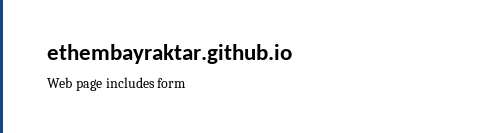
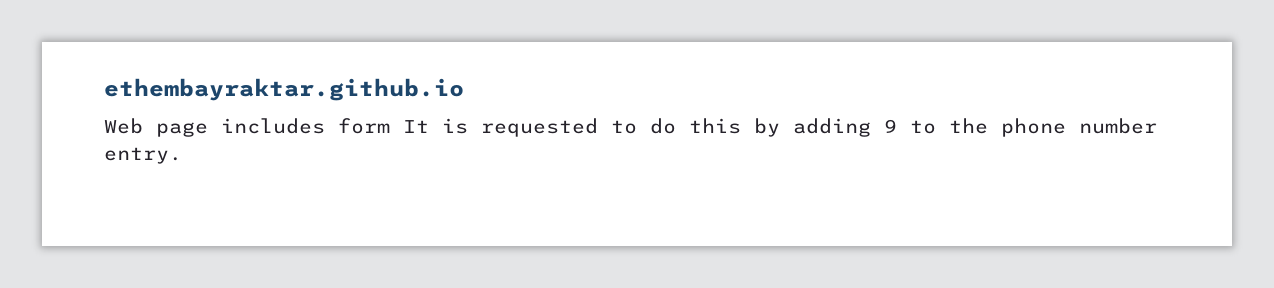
- Web page includes form
+ Web page includes form It is requested to do this by adding 9 to the phone number entry.

